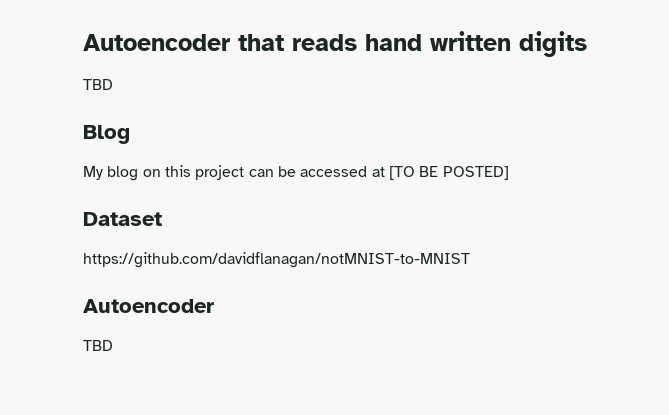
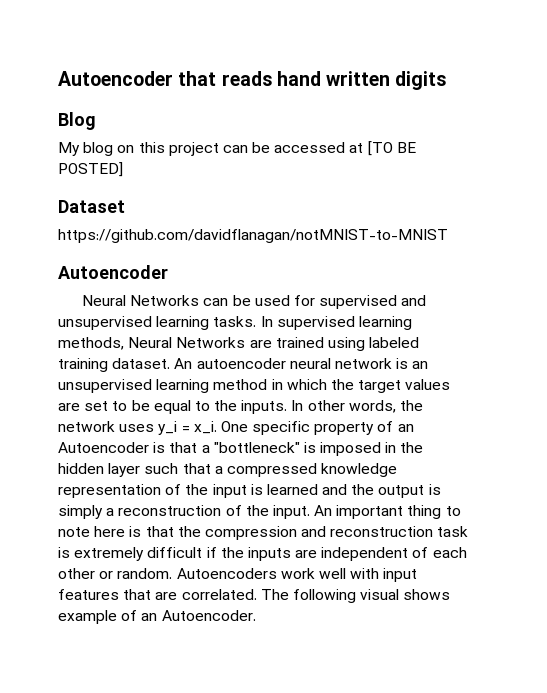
  Autoencoder that reads hand written digits
- TBD
  https://github.com/davidflanagan/notMNIST-to-MNIST
  Autoencoder
- TBD
+ Neural Networks can be used for supervised and unsupervised learning tasks. In supervised learning methods, Neural Networks are trained using labeled training dataset. An autoencoder neural network is an unsupervised learning method in which the target values are set to be equal to the inputs. In other words, the network uses y_i = x_i. One specific property of an Autoencoder is that a "bottleneck" is imposed in the hidden layer such that a compressed knowledge representation of the input is learned and the output is simply a reconstruction of the input. An important thing to note here is that the compression and reconstruction task is extremely difficult if the inputs are independent of each other or random. Autoencoders work well with input features that are correlated. The following visual shows example of an Autoencoder.

